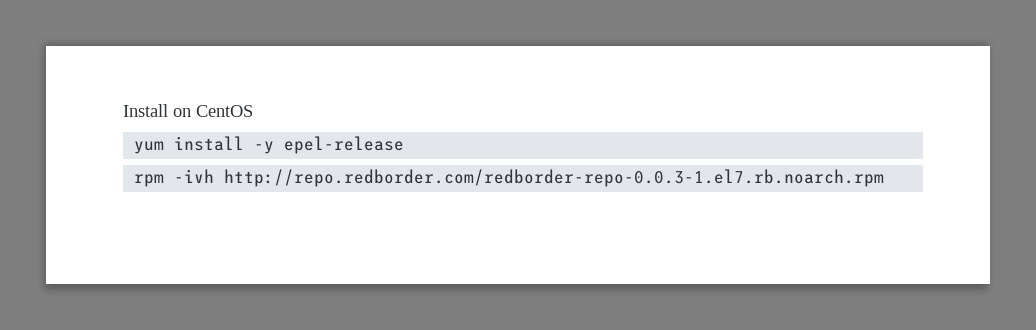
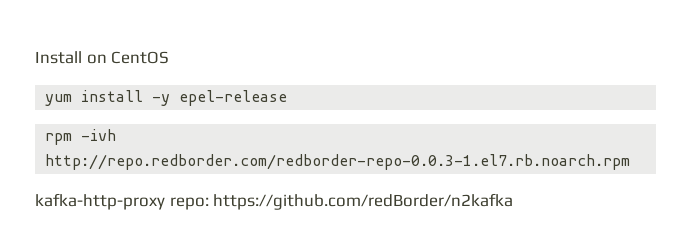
+ kafka-http-proxy repo: https://github.com/redBorder/n2kafka

